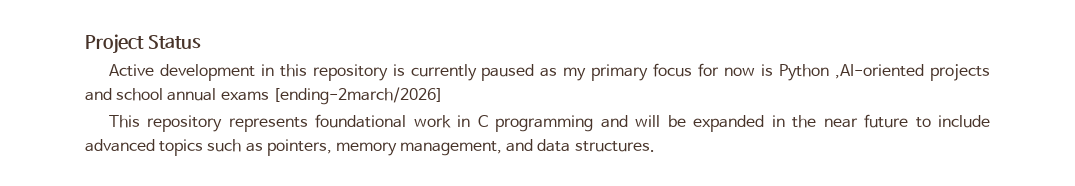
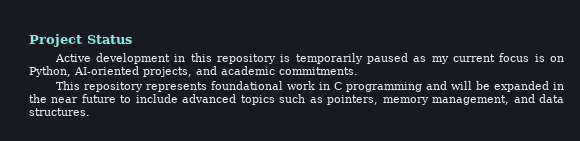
- Active development in this repository is currently paused as my primary focus for now is Python ,AI-oriented projects and school annual exams [ending-2march/2026]
+ Active development in this repository is temporarily paused as my current focus is on Python, AI-oriented projects, and academic commitments.

